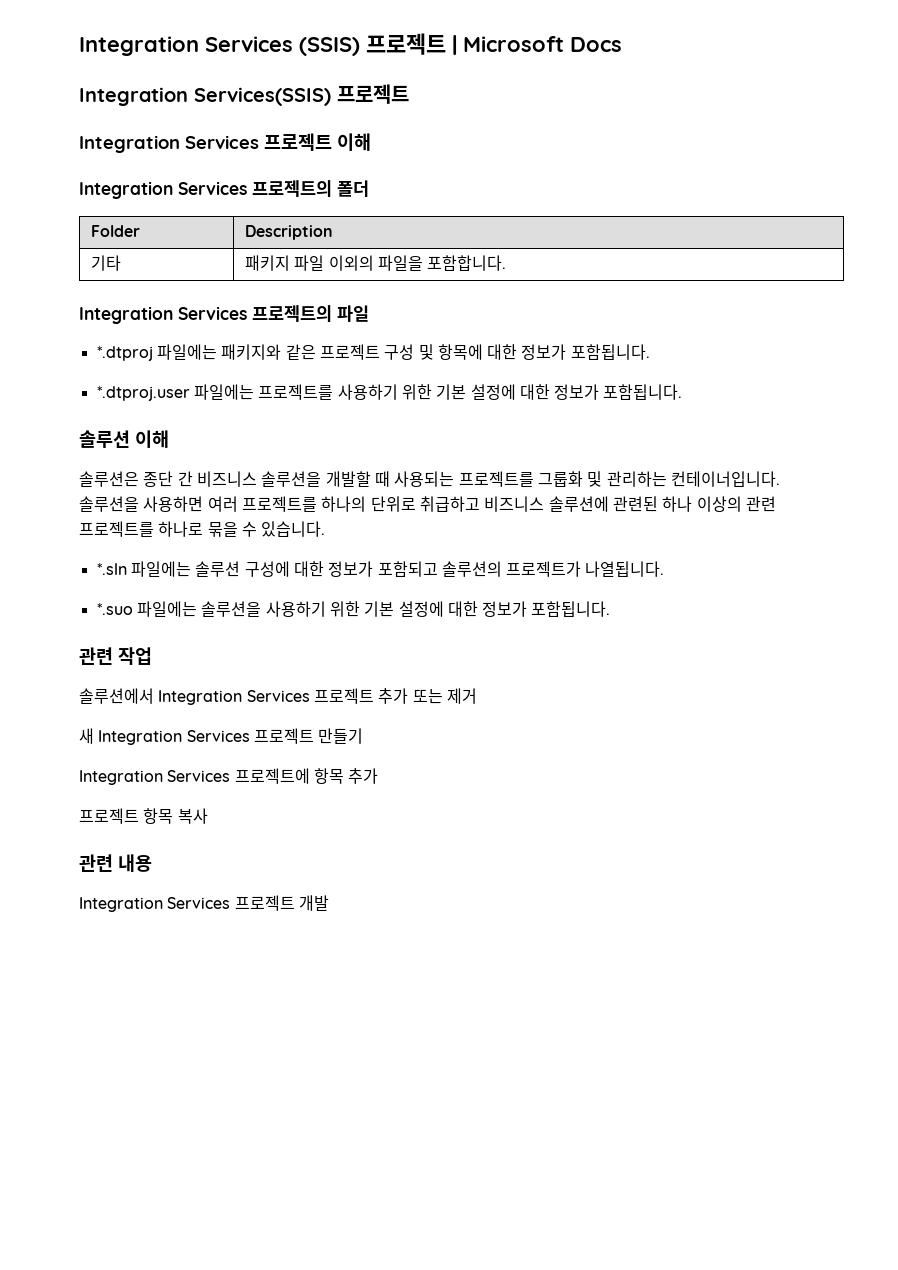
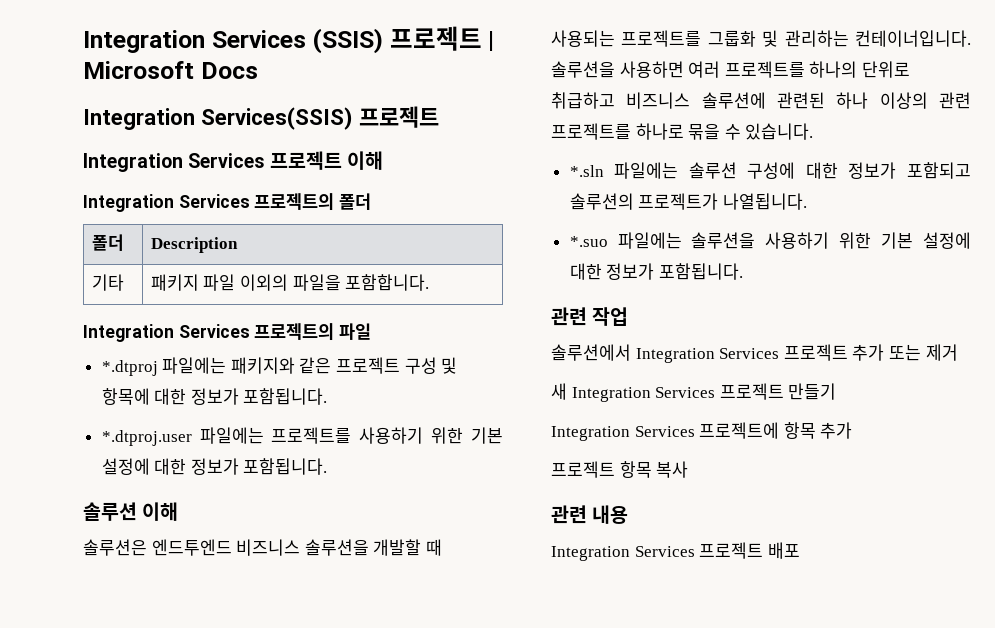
- Folder | Description
+ 폴더 | Description
- 솔루션은 종단 간 비즈니스 솔루션을 개발할 때 사용되는 프로젝트를 그룹화 및 관리하는 컨테이너입니다.
+ 솔루션은 엔드투엔드 비즈니스 솔루션을 개발할 때 사용되는 프로젝트를 그룹화 및 관리하는 컨테이너입니다.
- Integration Services 프로젝트 개발
+ Integration Services 프로젝트 배포

